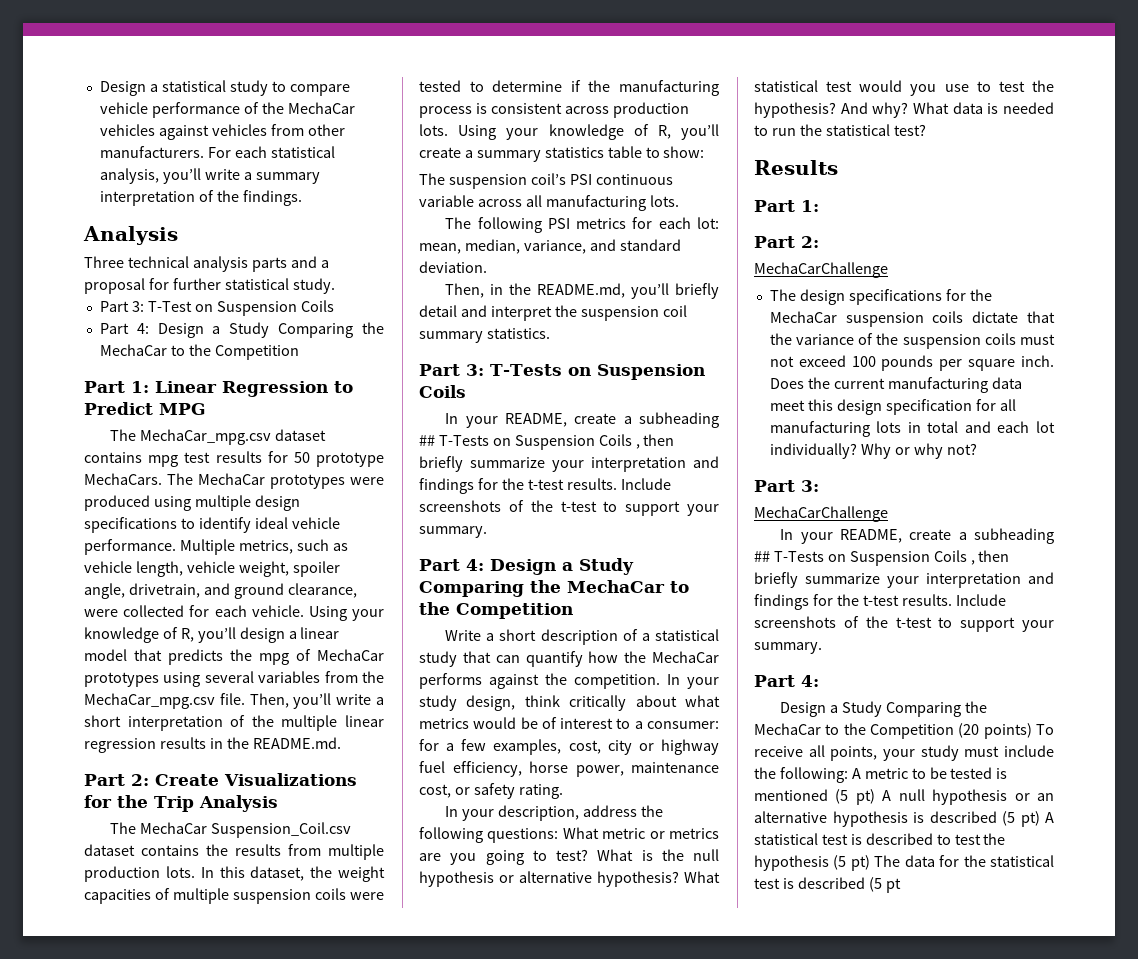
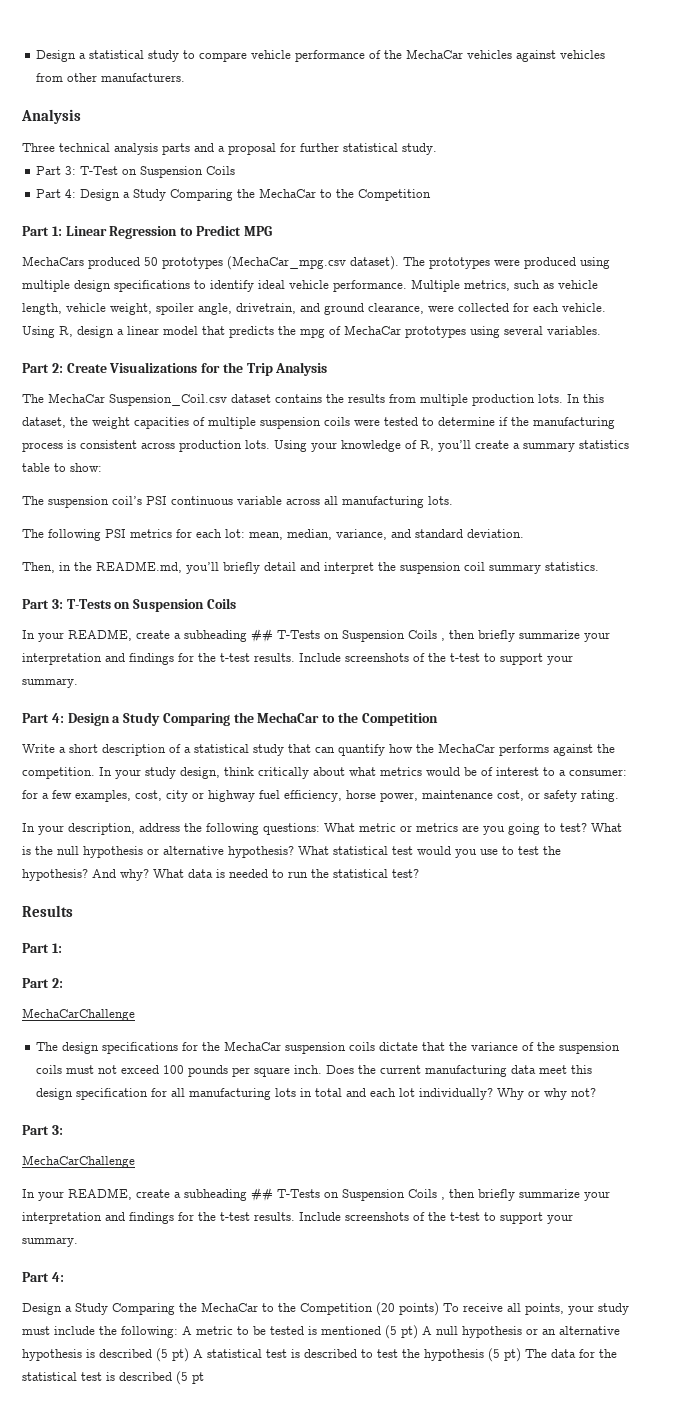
- For each statistical analysis, you’ll write a summary interpretation of the findings.
- The MechaCar_mpg.csv dataset contains mpg test results for 50 prototype MechaCars. The MechaCar prototypes were produced using multiple design specifications to identify ideal vehicle performance.
+ MechaCars produced 50 prototypes (MechaCar_mpg.csv dataset). The prototypes were produced using multiple design specifications to identify ideal vehicle performance.
- Using your knowledge of R, you’ll design a linear model that predicts the mpg of MechaCar prototypes using several variables from the MechaCar_mpg.csv file. Then, you’ll write a short interpretation of the multiple linear regression results in the README.md.
+ Using R, design a linear model that predicts the mpg of MechaCar prototypes using several variables.

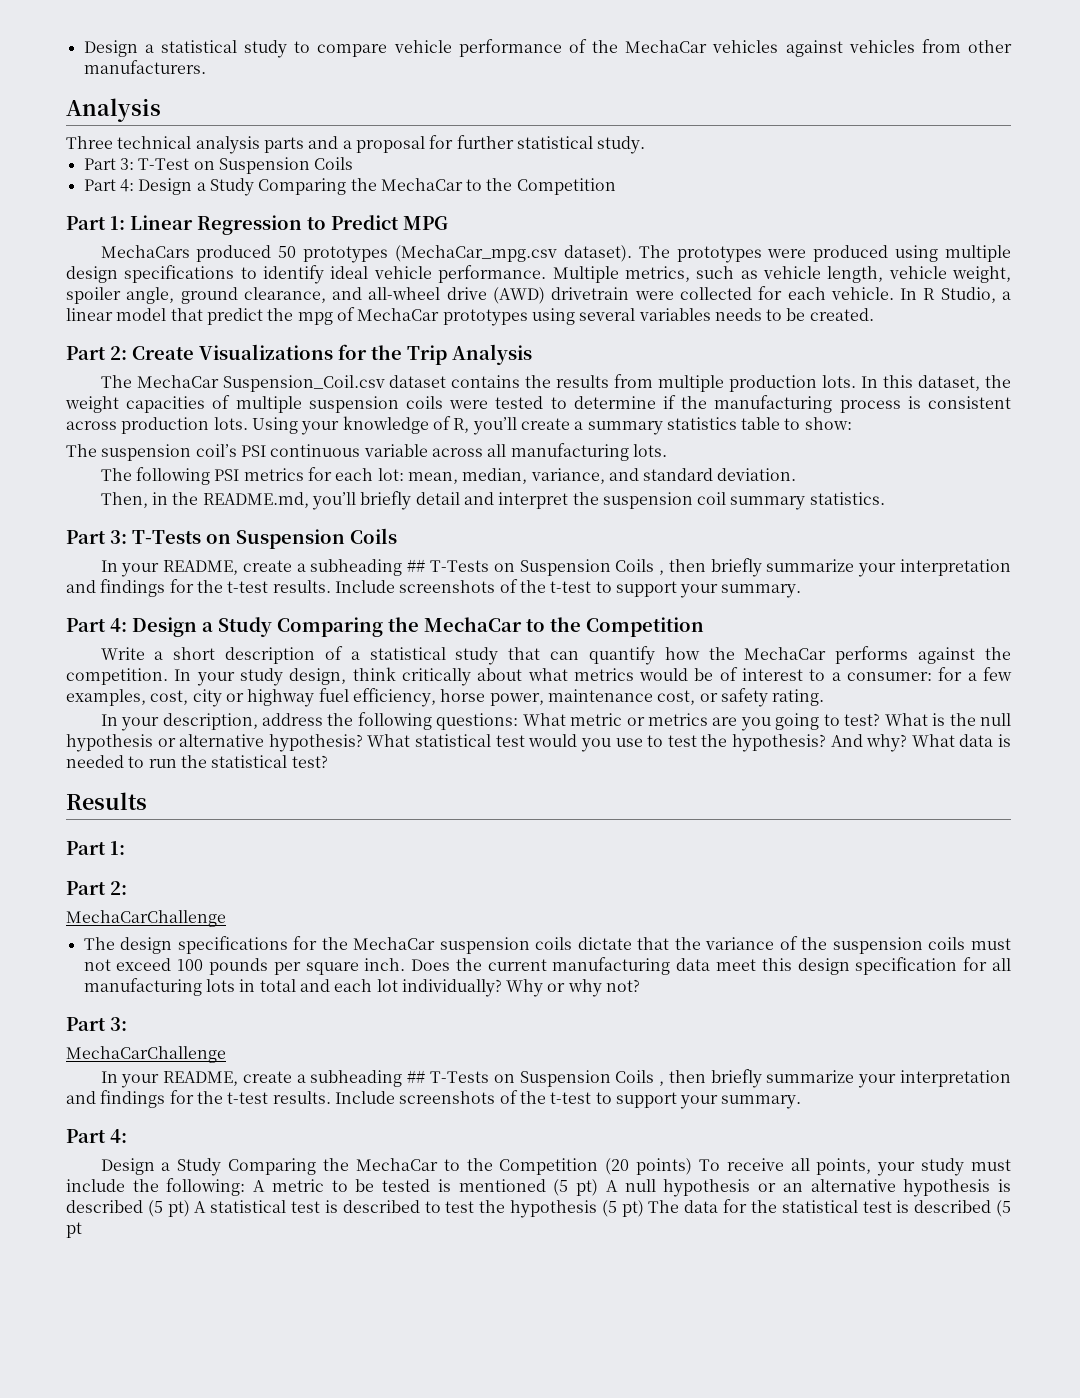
- Multiple metrics, such as vehicle length, vehicle weight, spoiler angle, drivetrain, and ground clearance, were collected for each vehicle.
+ Multiple metrics, such as vehicle length, vehicle weight, spoiler angle, ground clearance, and all-wheel drive (AWD) drivetrain were collected for each vehicle.
- Using R, design a linear model that predicts the mpg of MechaCar prototypes using several variables.
+ In R Studio, a linear model that predict the mpg of MechaCar prototypes using several variables needs to be created.

